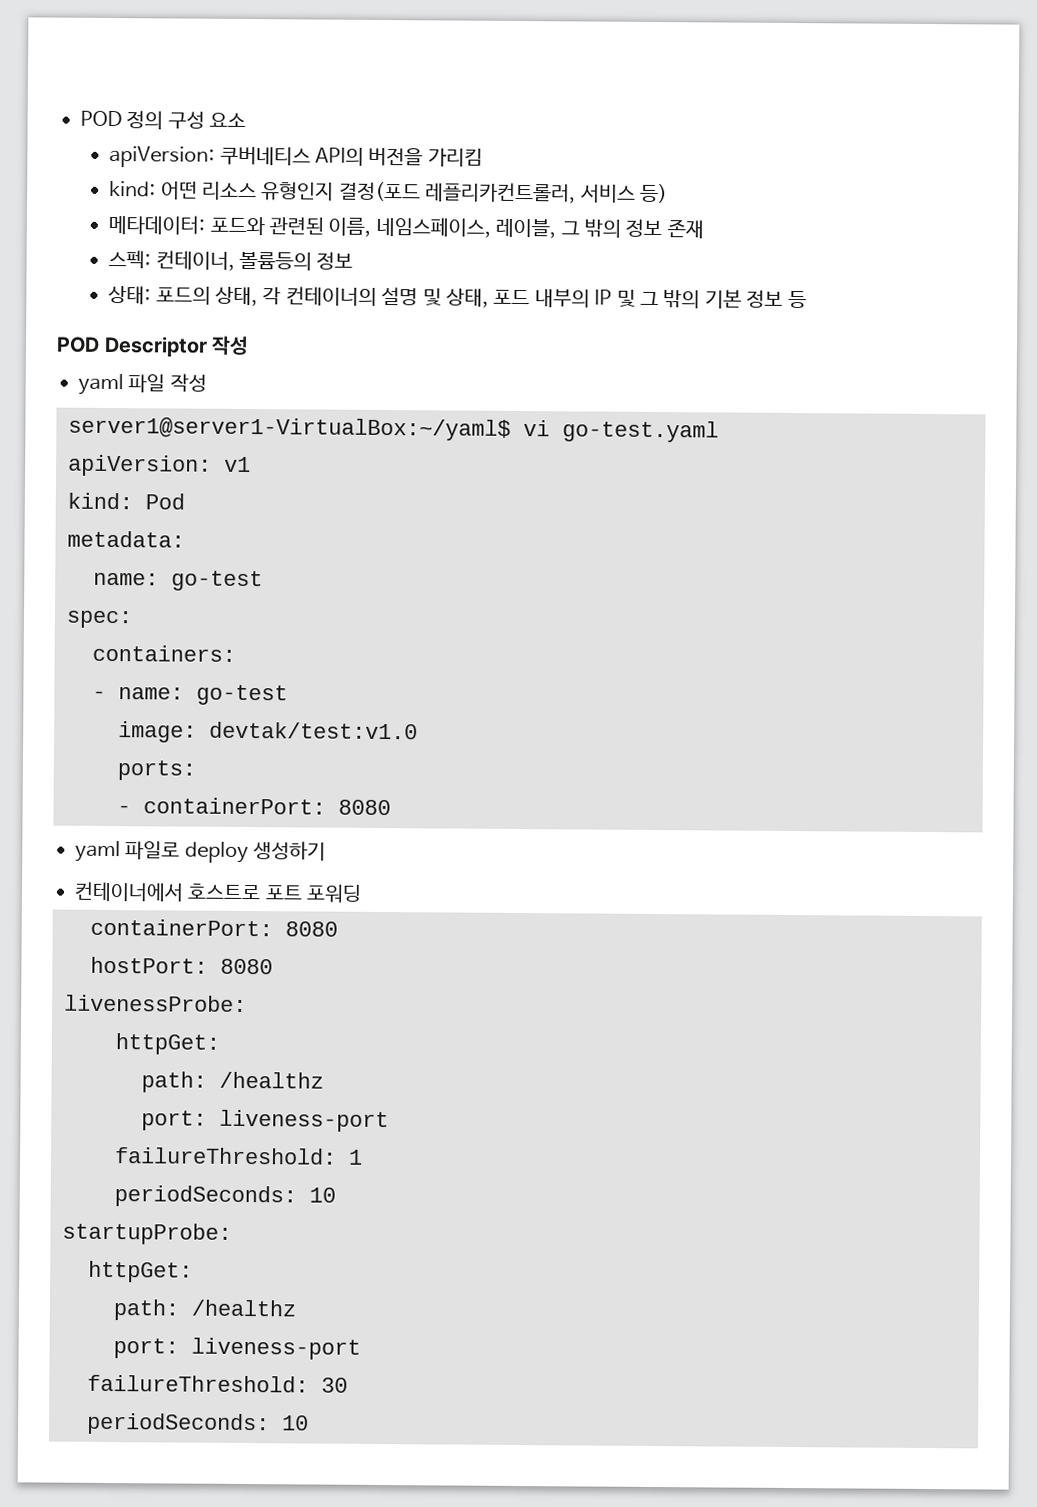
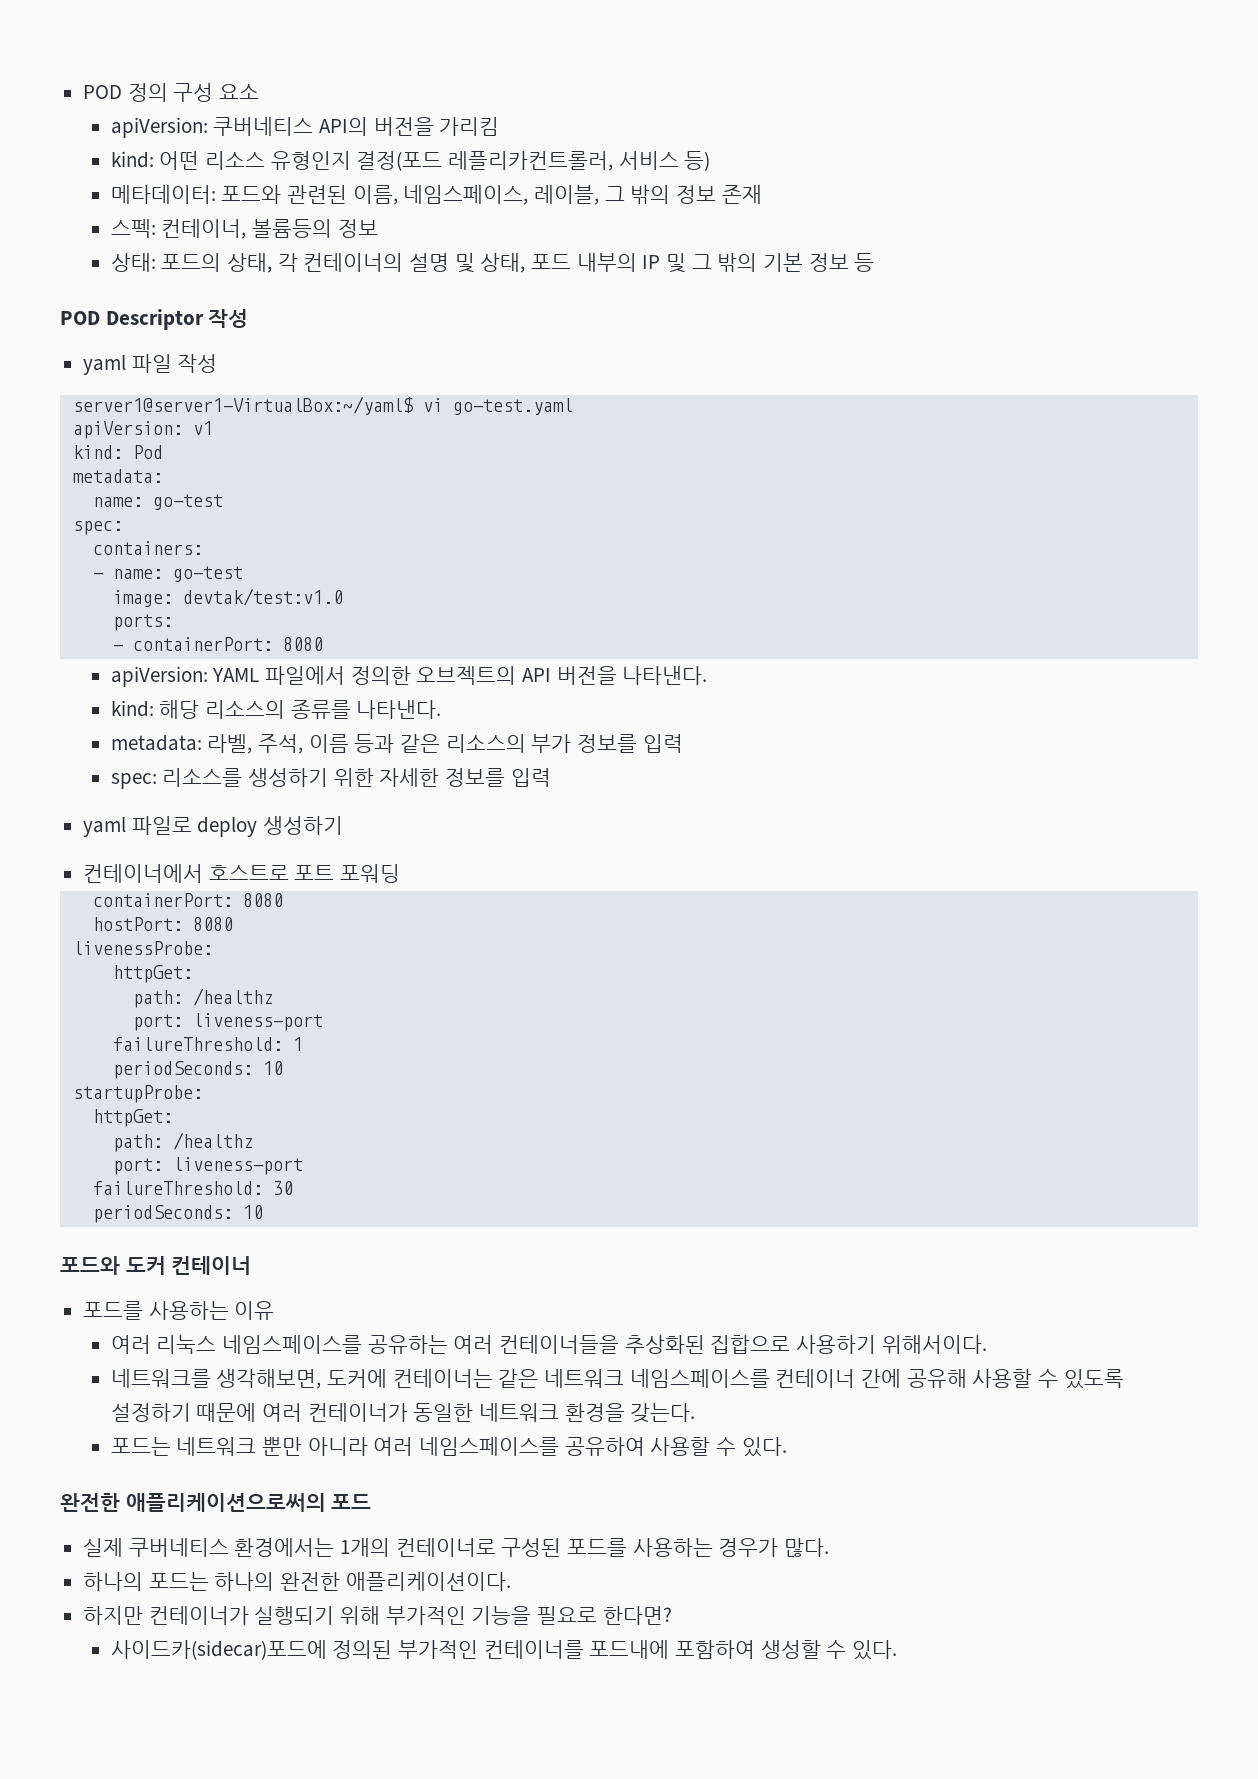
+ apiVersion: YAML 파일에서 정의한 오브젝트의 API 버전을 나타낸다.
+ kind: 해당 리소스의 종류를 나타낸다.
+ metadata: 라벨, 주석, 이름 등과 같은 리소스의 부가 정보를 입력
+ spec: 리소스를 생성하기 위한 자세한 정보를 입력
+ 포드와 도커 컨테이너
+ 포드를 사용하는 이유
+ 여러 리눅스 네임스페이스를 공유하는 여러 컨테이너들을 추상화된 집합으로 사용하기 위해서이다.
+ 네트워크를 생각해보면, 도커에 컨테이너는 같은 네트워크 네임스페이스를 컨테이너 간에 공유해 사용할 수 있도록 설정하기 때문에 여러 컨테이너가 동일한 네트워크 환경을 갖는다.
+ 포드는 네트워크 뿐만 아니라 여러 네임스페이스를 공유하여 사용할 수 있다.
+ 완전한 애플리케이션으로써의 포드
+ 실제 쿠버네티스 환경에서는 1개의 컨테이너로 구성된 포드를 사용하는 경우가 많다.
+ 하나의 포드는 하나의 완전한 애플리케이션이다.
+ 하지만 컨테이너가 실행되기 위해 부가적인 기능을 필요로 한다면?
+ 사이드카(sidecar)포드에 정의된 부가적인 컨테이너를 포드내에 포함하여 생성할 수 있다.

